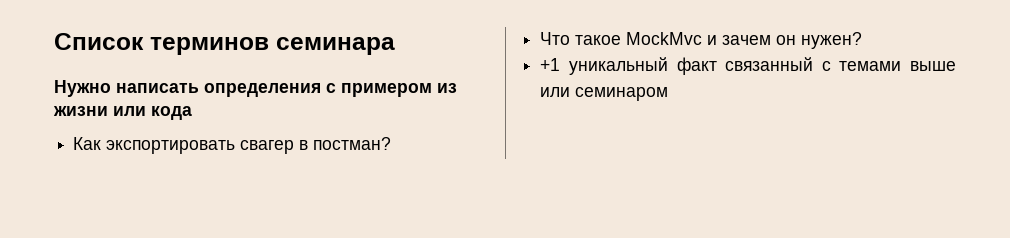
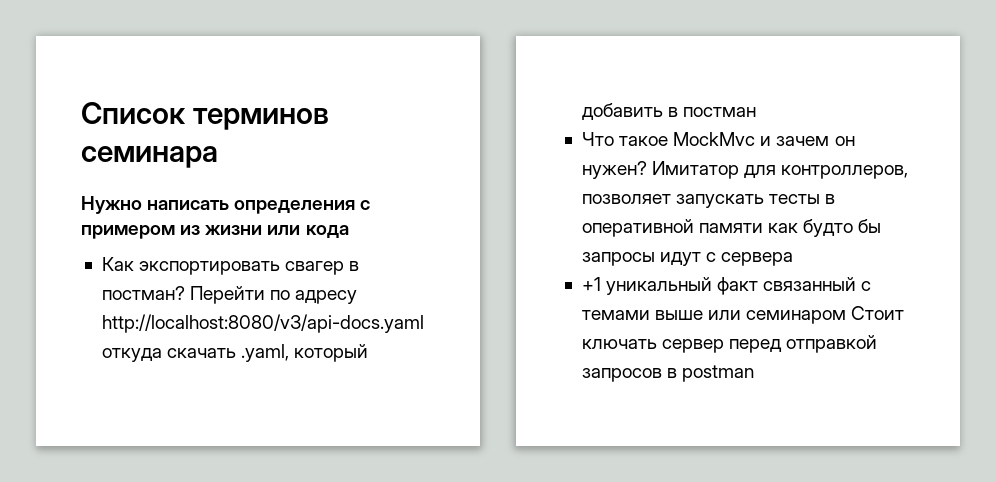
+ Перейти по адресу http://localhost:8080/v3/api-docs.yaml откуда скачать .yaml, который добавить в постман
+ Имитатор для контроллеров, позволяет запускать тесты в оперативной памяти как будто бы запросы идут с сервера
- +1 уникальный факт связанный с темами выше или семинаром
+ +1 уникальный факт связанный с темами выше или семинаром Стоит ключать сервер перед отправкой запросов в postman

